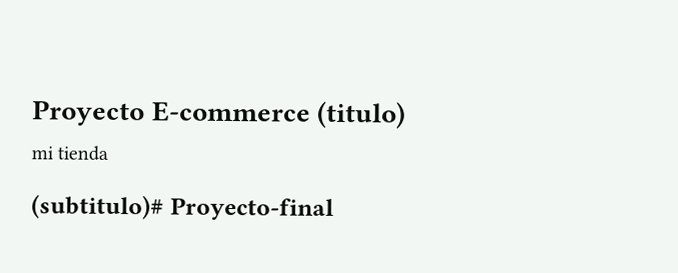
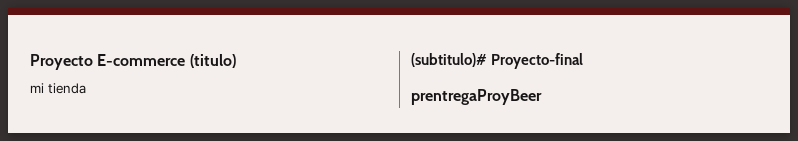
+ prentregaProyBeer

